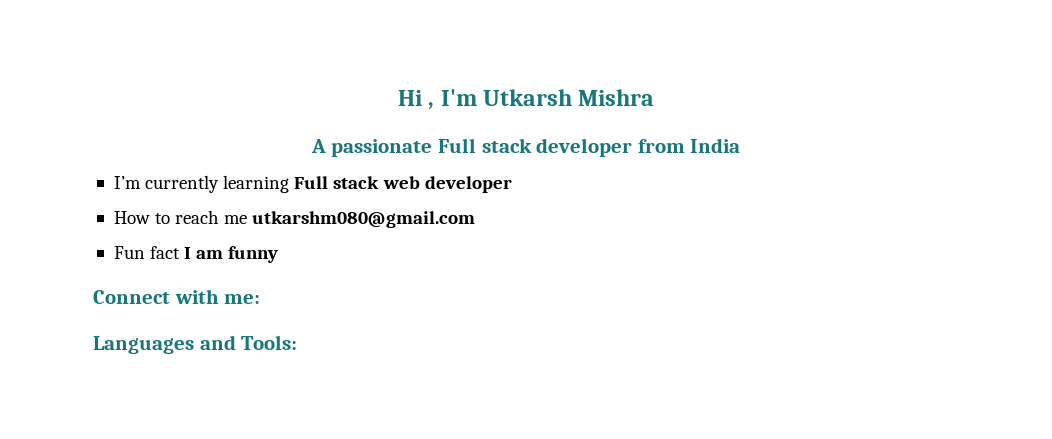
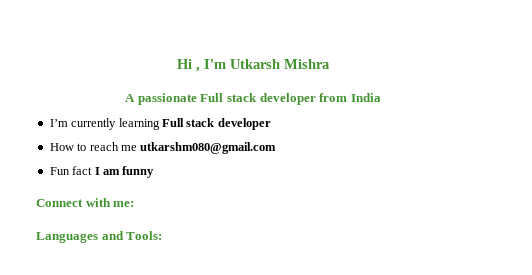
- I’m currently learning Full stack web developer
+ I’m currently learning Full stack developer

